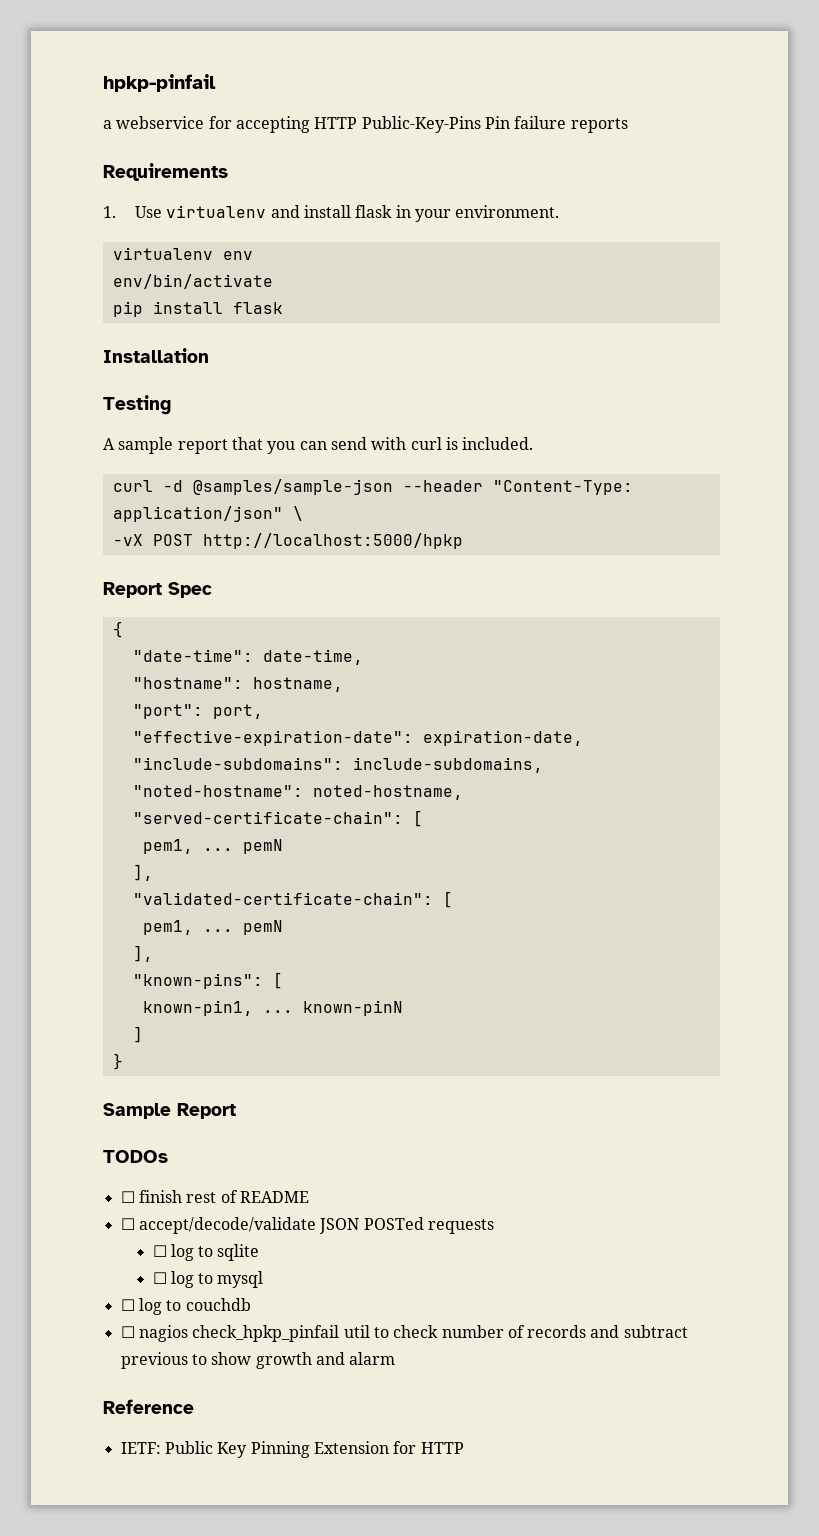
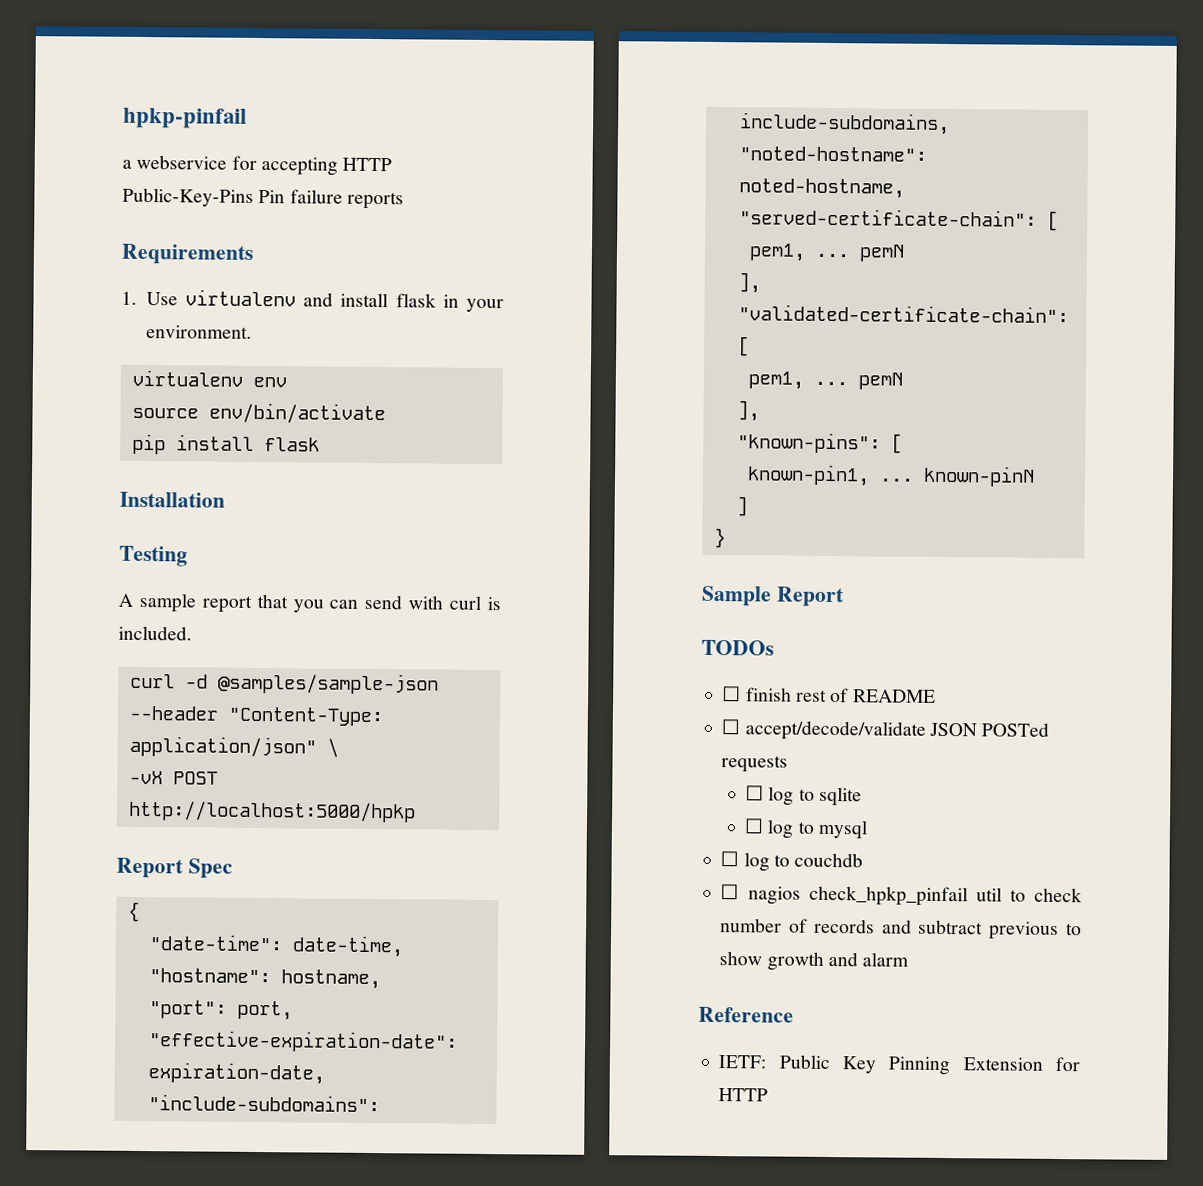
- env/bin/activate
+ source env/bin/activate

